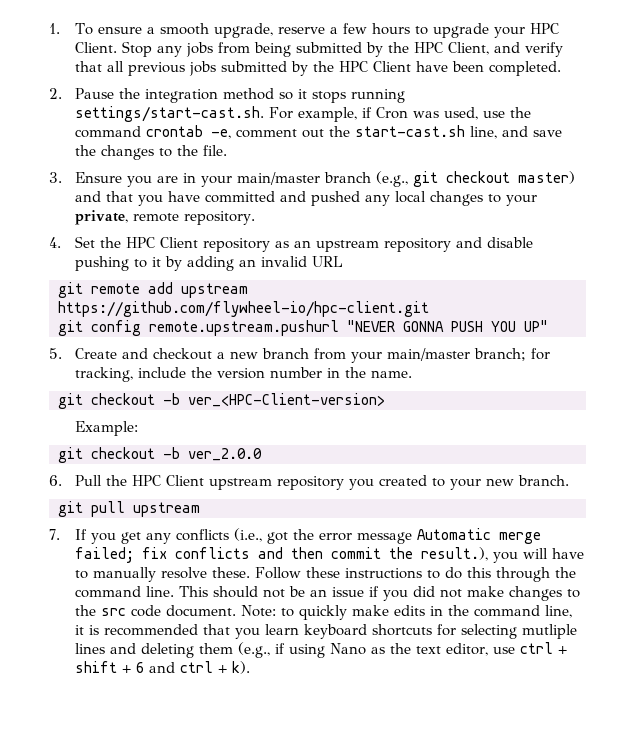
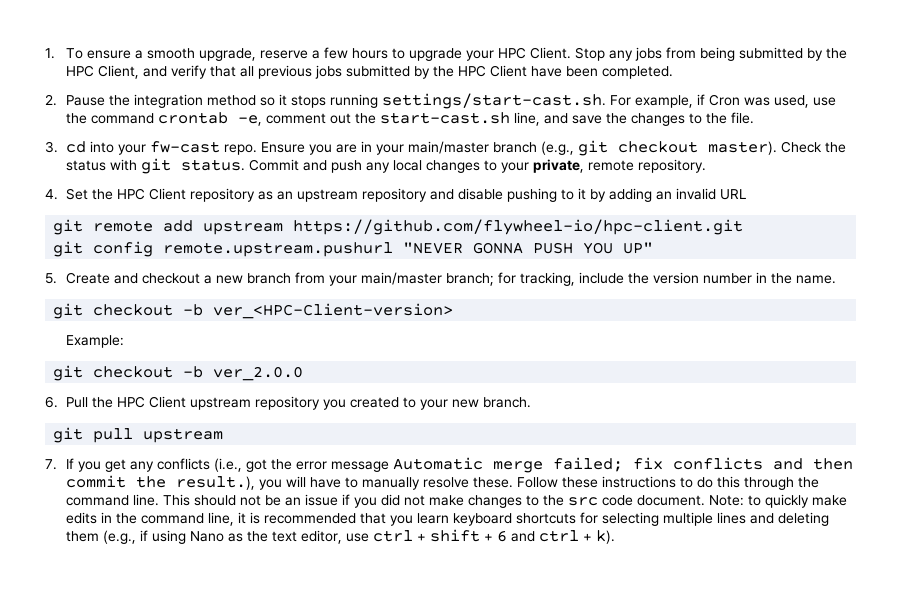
- 3. Ensure you are in your main/master branch (e.g., git checkout master) and that you have committed and pushed any local changes to your private, remote repository.
+ 3. cd into your fw-cast repo. Ensure you are in your main/master branch (e.g., git checkout master). Check the status with git status. Commit and push any local changes to your private, remote repository.
- Note: to quickly make edits in the command line, it is recommended that you learn keyboard shortcuts for selecting mutliple lines and deleting them (e.g., if using Nano as the text editor, use ctrl + shift + 6 and ctrl + k).
+ Note: to quickly make edits in the command line, it is recommended that you learn keyboard shortcuts for selecting multiple lines and deleting them (e.g., if using Nano as the text editor, use ctrl + shift + 6 and ctrl + k).

